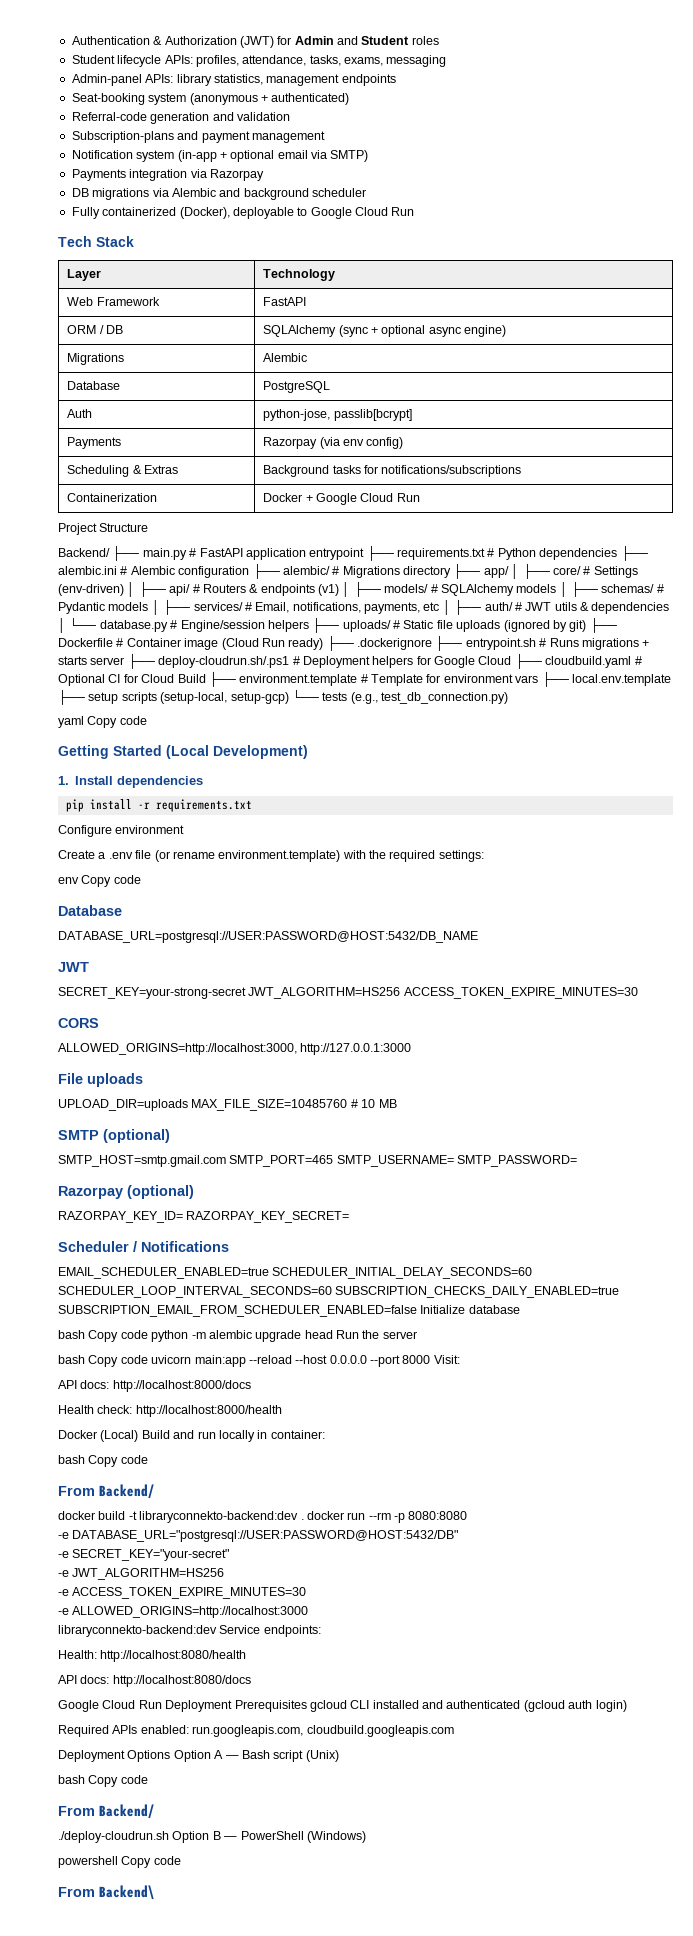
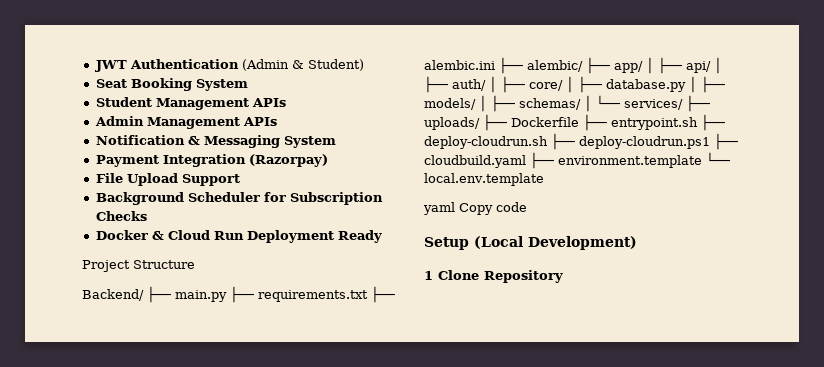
- Authentication & Authorization (JWT) for Admin and Student roles
- Student lifecycle APIs: profiles, attendance, tasks, exams, messaging
- Admin-panel APIs: library statistics, management endpoints
- Seat-booking system (anonymous + authenticated)
- Referral-code generation and validation
- Subscription-plans and payment management
- Notification system (in-app + optional email via SMTP)
- Payments integration via Razorpay
- DB migrations via Alembic and background scheduler
- Fully containerized (Docker), deployable to Google Cloud Run
- Tech Stack
- Layer | Technology
- Web Framework | FastAPI
- ORM / DB | SQLAlchemy (sync + optional async engine)
- Migrations | Alembic
- Database | PostgreSQL
- Auth | python-jose, passlib[bcrypt]
- Payments | Razorpay (via env config)
- Scheduling & Extras | Background tasks for notifications/subscriptions
- Containerization | Docker + Google Cloud Run
+ JWT Authentication (Admin & Student)
+ Seat Booking System
+ Student Management APIs
+ Admin Management APIs
+ Notification & Messaging System
+ Payment Integration (Razorpay)
+ File Upload Support
+ Background Scheduler for Subscription Checks
+ Docker & Cloud Run Deployment Ready
- Backend/ ├── main.py # FastAPI application entrypoint ├── requirements.txt # Python dependencies ├── alembic.ini # Alembic configuration ├── alembic/ # Migrations directory ├── app/ │ ├── core/ # Settings (env‐driven) │ ├── api/ # Routers & endpoints (v1) │ ├── models/ # SQLAlchemy models │ ├── schemas/ # Pydantic models │ ├── services/ # Email, notifications, payments, etc │ ├── auth/ # JWT utils & dependencies │ └── database.py # Engine/session helpers ├── uploads/ # Static file uploads (ignored by git) ├── Dockerfile # Container image (Cloud Run ready) ├── .dockerignore ├── entrypoint.sh # Runs migrations + starts server ├── deploy-cloudrun.sh/.ps1 # Deployment helpers for Google Cloud ├── cloudbuild.yaml # Optional CI for Cloud Build ├── environment.template # Template for environment vars ├── local.env.template ├── setup scripts (setup-local, setup-gcp) └── tests (e.g., test_db_connection.py)
+ Backend/ ├── main.py ├── requirements.txt ├── alembic.ini ├── alembic/ ├── app/ │ ├── api/ │ ├── auth/ │ ├── core/ │ ├── database.py │ ├── models/ │ ├── schemas/ │ └── services/ ├── uploads/ ├── Dockerfile ├── entrypoint.sh ├── deploy-cloudrun.sh ├── deploy-cloudrun.ps1 ├── cloudbuild.yaml ├── environment.template └── local.env.template
- Getting Started (Local Development)
+ Setup (Local Development)
- 1. Install dependencies
- pip install -r requirements.txt
- Configure environment
- Create a .env file (or rename environment.template) with the required settings:
- env Copy code
- Database
- DATABASE_URL=postgresql://USER:PASSWORD@HOST:5432/DB_NAME
- JWT
- SECRET_KEY=your-strong‐secret JWT_ALGORITHM=HS256 ACCESS_TOKEN_EXPIRE_MINUTES=30
- CORS
- ALLOWED_ORIGINS=http://localhost:3000, http://127.0.0.1:3000
- File uploads
- UPLOAD_DIR=uploads MAX_FILE_SIZE=10485760 # 10 MB
- SMTP (optional)
- SMTP_HOST=smtp.gmail.com SMTP_PORT=465 SMTP_USERNAME= SMTP_PASSWORD=
- Razorpay (optional)
- RAZORPAY_KEY_ID= RAZORPAY_KEY_SECRET=
- Scheduler / Notifications
- EMAIL_SCHEDULER_ENABLED=true SCHEDULER_INITIAL_DELAY_SECONDS=60 SCHEDULER_LOOP_INTERVAL_SECONDS=60 SUBSCRIPTION_CHECKS_DAILY_ENABLED=true SUBSCRIPTION_EMAIL_FROM_SCHEDULER_ENABLED=false Initialize database
- bash Copy code python -m alembic upgrade head Run the server
- bash Copy code uvicorn main:app --reload --host 0.0.0.0 --port 8000 Visit:
- API docs: http://localhost:8000/docs
- Health check: http://localhost:8000/health
- Docker (Local) Build and run locally in container:
- bash Copy code
- From Backend/
- docker build -t libraryconnekto-backend:dev . docker run --rm -p 8080:8080
- -e DATABASE_URL="postgresql://USER:PASSWORD@HOST:5432/DB"
- -e SECRET_KEY="your-secret"
- -e JWT_ALGORITHM=HS256
- -e ACCESS_TOKEN_EXPIRE_MINUTES=30
- -e ALLOWED_ORIGINS=http://localhost:3000
- libraryconnekto-backend:dev Service endpoints:
- Health: http://localhost:8080/health
- API docs: http://localhost:8080/docs
- Google Cloud Run Deployment Prerequisites gcloud CLI installed and authenticated (gcloud auth login)
- Required APIs enabled: run.googleapis.com, cloudbuild.googleapis.com
- Deployment Options Option A — Bash script (Unix)
- bash Copy code
- From Backend/
- ./deploy-cloudrun.sh Option B — PowerShell (Windows)
- powershell Copy code
- From Backend\
+ 1 Clone Repository

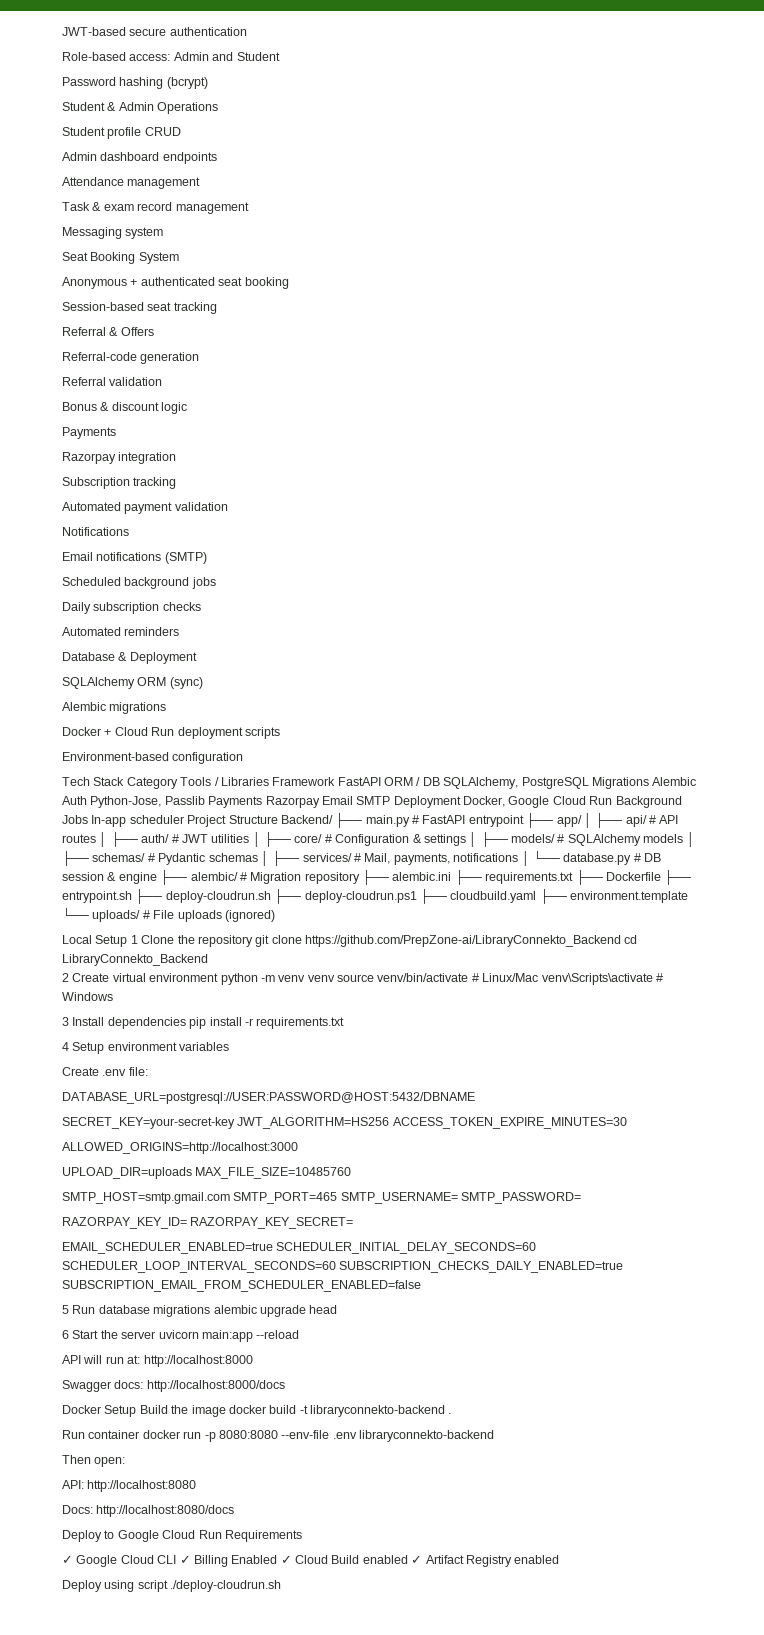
- JWT Authentication (Admin & Student)
+ JWT-based secure authentication
+ Role-based access: Admin and Student
+ Password hashing (bcrypt)
+ Student & Admin Operations
+ Student profile CRUD
+ Admin dashboard endpoints
+ Attendance management
+ Task & exam record management
+ Messaging system
  Seat Booking System
- Student Management APIs
- Admin Management APIs
- Notification & Messaging System
- Payment Integration (Razorpay)
- File Upload Support
- Background Scheduler for Subscription Checks
- Docker & Cloud Run Deployment Ready
- Project Structure
- Backend/ ├── main.py ├── requirements.txt ├── alembic.ini ├── alembic/ ├── app/ │ ├── api/ │ ├── auth/ │ ├── core/ │ ├── database.py │ ├── models/ │ ├── schemas/ │ └── services/ ├── uploads/ ├── Dockerfile ├── entrypoint.sh ├── deploy-cloudrun.sh ├── deploy-cloudrun.ps1 ├── cloudbuild.yaml ├── environment.template └── local.env.template
- yaml Copy code
- Setup (Local Development)
- 1 Clone Repository
+ Anonymous + authenticated seat booking
+ Session-based seat tracking
+ Referral & Offers
+ Referral-code generation
+ Referral validation
+ Bonus & discount logic
+ Payments
+ Razorpay integration
+ Subscription tracking
+ Automated payment validation
+ Notifications
+ Email notifications (SMTP)
+ Scheduled background jobs
+ Daily subscription checks
+ Automated reminders
+ Database & Deployment
+ SQLAlchemy ORM (sync)
+ Alembic migrations
+ Docker + Cloud Run deployment scripts
+ Environment-based configuration
+ Tech Stack Category Tools / Libraries Framework FastAPI ORM / DB SQLAlchemy, PostgreSQL Migrations Alembic Auth Python-Jose, Passlib Payments Razorpay Email SMTP Deployment Docker, Google Cloud Run Background Jobs In-app scheduler Project Structure Backend/ ├── main.py # FastAPI entrypoint ├── app/ │ ├── api/ # API routes │ ├── auth/ # JWT utilities │ ├── core/ # Configuration & settings │ ├── models/ # SQLAlchemy models │ ├── schemas/ # Pydantic schemas │ ├── services/ # Mail, payments, notifications │ └── database.py # DB session & engine ├── alembic/ # Migration repository ├── alembic.ini ├── requirements.txt ├── Dockerfile ├── entrypoint.sh ├── deploy-cloudrun.sh ├── deploy-cloudrun.ps1 ├── cloudbuild.yaml ├── environment.template └── uploads/ # File uploads (ignored)
+ Local Setup 1 Clone the repository git clone https://github.com/PrepZone-ai/LibraryConnekto_Backend cd LibraryConnekto_Backend
+ 2 Create virtual environment python -m venv venv source venv/bin/activate # Linux/Mac venv\Scripts\activate # Windows
+ 3 Install dependencies pip install -r requirements.txt
+ 4 Setup environment variables
+ Create .env file:
+ DATABASE_URL=postgresql://USER:PASSWORD@HOST:5432/DBNAME
+ SECRET_KEY=your-secret-key JWT_ALGORITHM=HS256 ACCESS_TOKEN_EXPIRE_MINUTES=30
+ ALLOWED_ORIGINS=http://localhost:3000
+ UPLOAD_DIR=uploads MAX_FILE_SIZE=10485760
+ SMTP_HOST=smtp.gmail.com SMTP_PORT=465 SMTP_USERNAME= SMTP_PASSWORD=
+ RAZORPAY_KEY_ID= RAZORPAY_KEY_SECRET=
+ EMAIL_SCHEDULER_ENABLED=true SCHEDULER_INITIAL_DELAY_SECONDS=60 SCHEDULER_LOOP_INTERVAL_SECONDS=60 SUBSCRIPTION_CHECKS_DAILY_ENABLED=true SUBSCRIPTION_EMAIL_FROM_SCHEDULER_ENABLED=false
+ 5 Run database migrations alembic upgrade head
+ 6 Start the server uvicorn main:app --reload
+ API will run at: http://localhost:8000
+ Swagger docs: http://localhost:8000/docs
+ Docker Setup Build the image docker build -t libraryconnekto-backend .
+ Run container docker run -p 8080:8080 --env-file .env libraryconnekto-backend
+ Then open:
+ API: http://localhost:8080
+ Docs: http://localhost:8080/docs
+ Deploy to Google Cloud Run Requirements
+ ✓ Google Cloud CLI ✓ Billing Enabled ✓ Cloud Build enabled ✓ Artifact Registry enabled
+ Deploy using script ./deploy-cloudrun.sh

